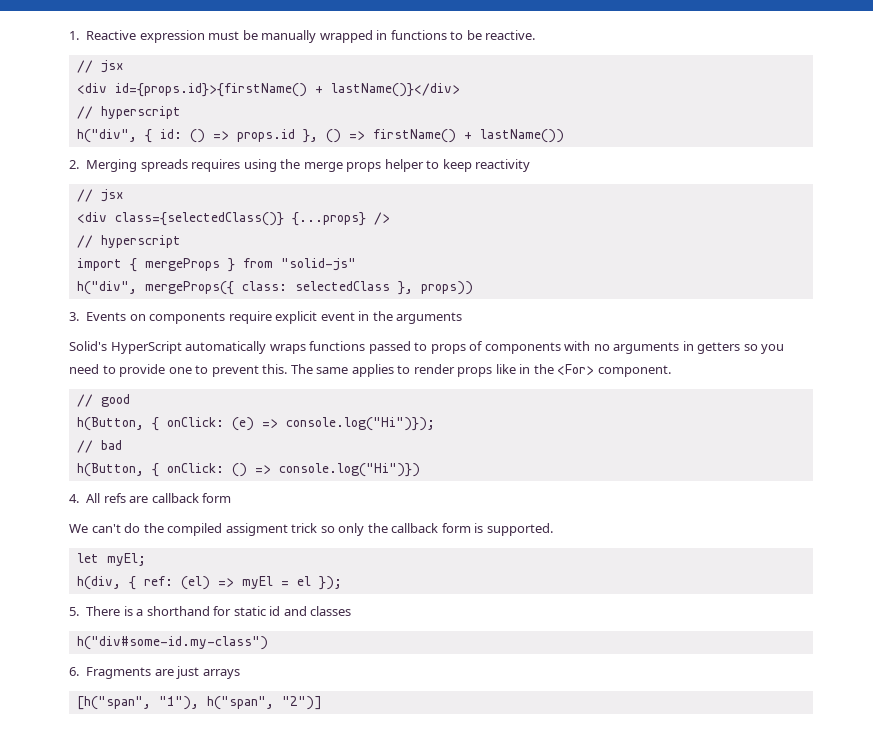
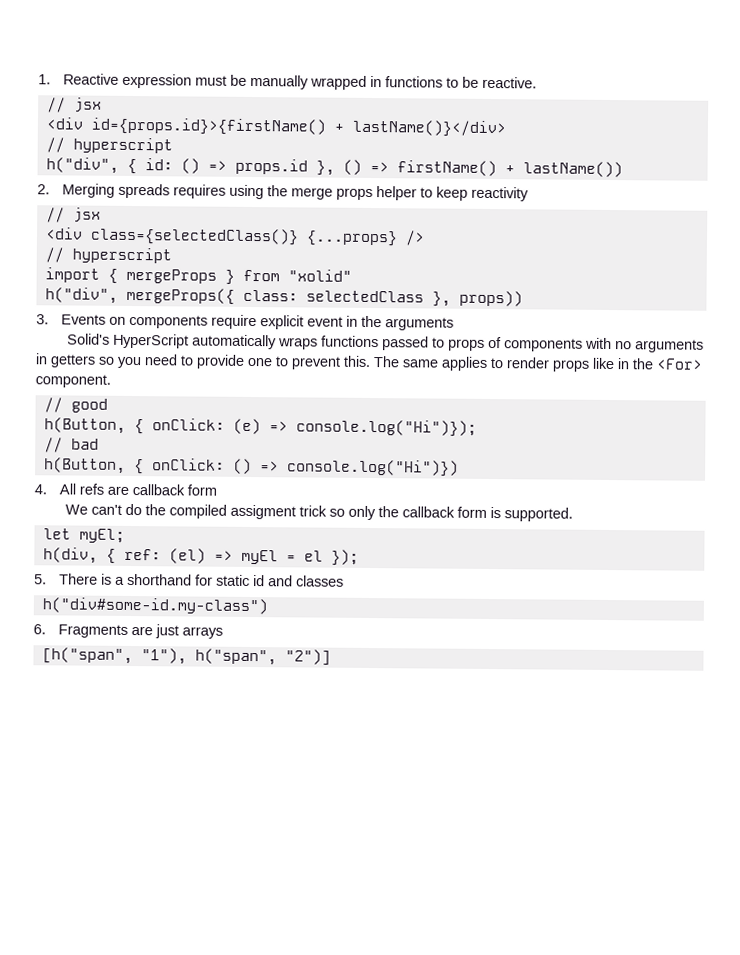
- import { mergeProps } from "solid-js"
+ import { mergeProps } from "xolid"

